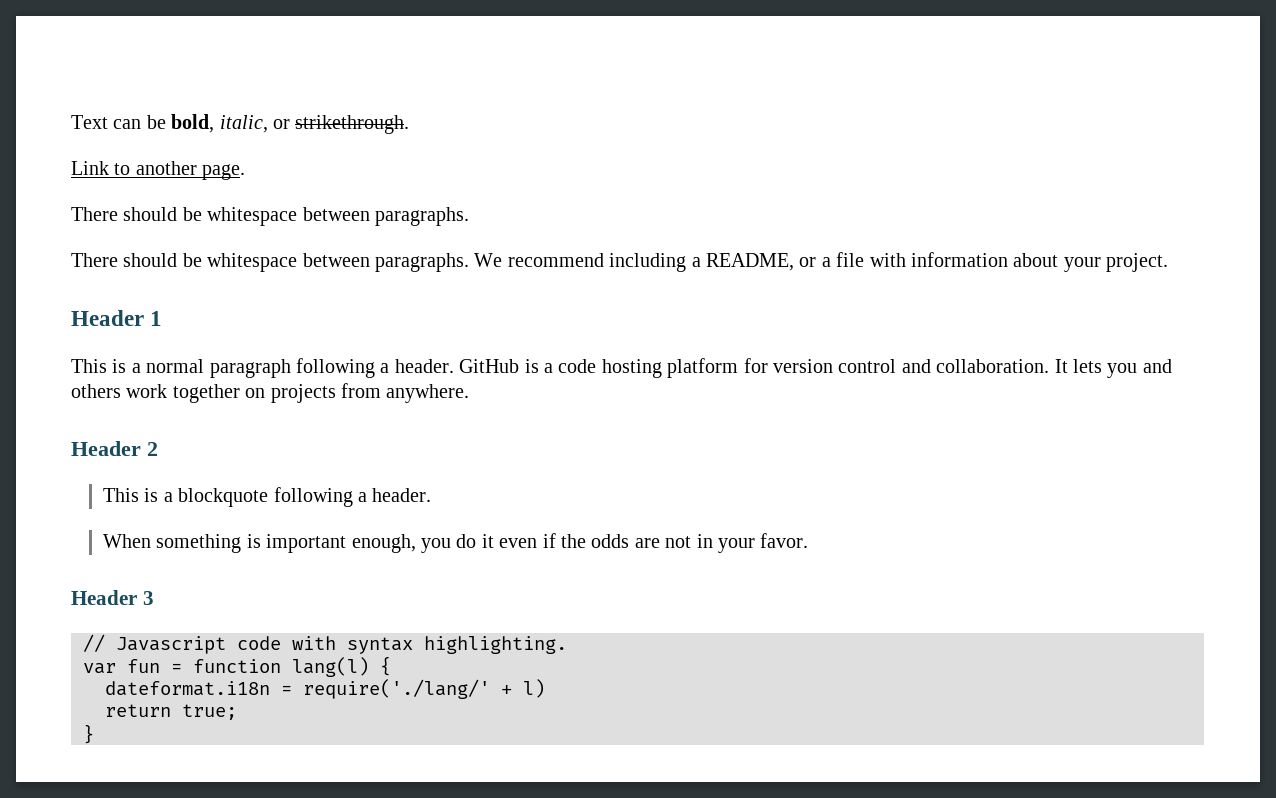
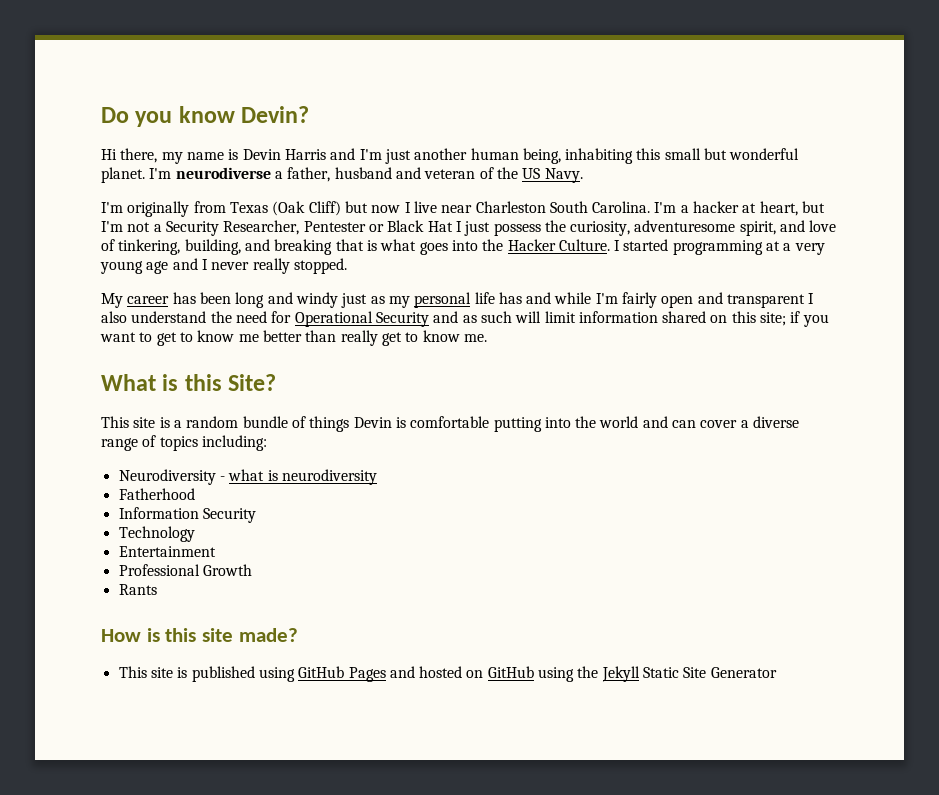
- Text can be bold, italic, or strikethrough.
- Link to another page.
- There should be whitespace between paragraphs.
- There should be whitespace between paragraphs. We recommend including a README, or a file with information about your project.
- Header 1
- This is a normal paragraph following a header. GitHub is a code hosting platform for version control and collaboration. It lets you and others work together on projects from anywhere.
- Header 2
- This is a blockquote following a header.
- When something is important enough, you do it even if the odds are not in your favor.
- Header 3
- // Javascript code with syntax highlighting.
- var fun = function lang(l) {
- dateformat.i18n = require('./lang/' + l)
- return true;
- }
+ Do you know Devin?
+ Hi there, my name is Devin Harris and I'm just another human being, inhabiting this small but wonderful planet. I'm neurodiverse a father, husband and veteran of the US Navy.
+ I'm originally from Texas (Oak Cliff) but now I live near Charleston South Carolina. I'm a hacker at heart, but I'm not a Security Researcher, Pentester or Black Hat I just possess the curiosity, adventuresome spirit, and love of tinkering, building, and breaking that is what goes into the Hacker Culture. I started programming at a very young age and I never really stopped.
+ My career has been long and windy just as my personal life has and while I'm fairly open and transparent I also understand the need for Operational Security and as such will limit information shared on this site; if you want to get to know me better than really get to know me.
+ What is this Site?
+ This site is a random bundle of things Devin is comfortable putting into the world and can cover a diverse range of topics including:
+ Neurodiversity - what is neurodiversity
+ Fatherhood
+ Information Security
+ Technology
+ Entertainment
+ Professional Growth
+ Rants
+ How is this site made?
+ This site is published using GitHub Pages and hosted on GitHub using the Jekyll Static Site Generator

